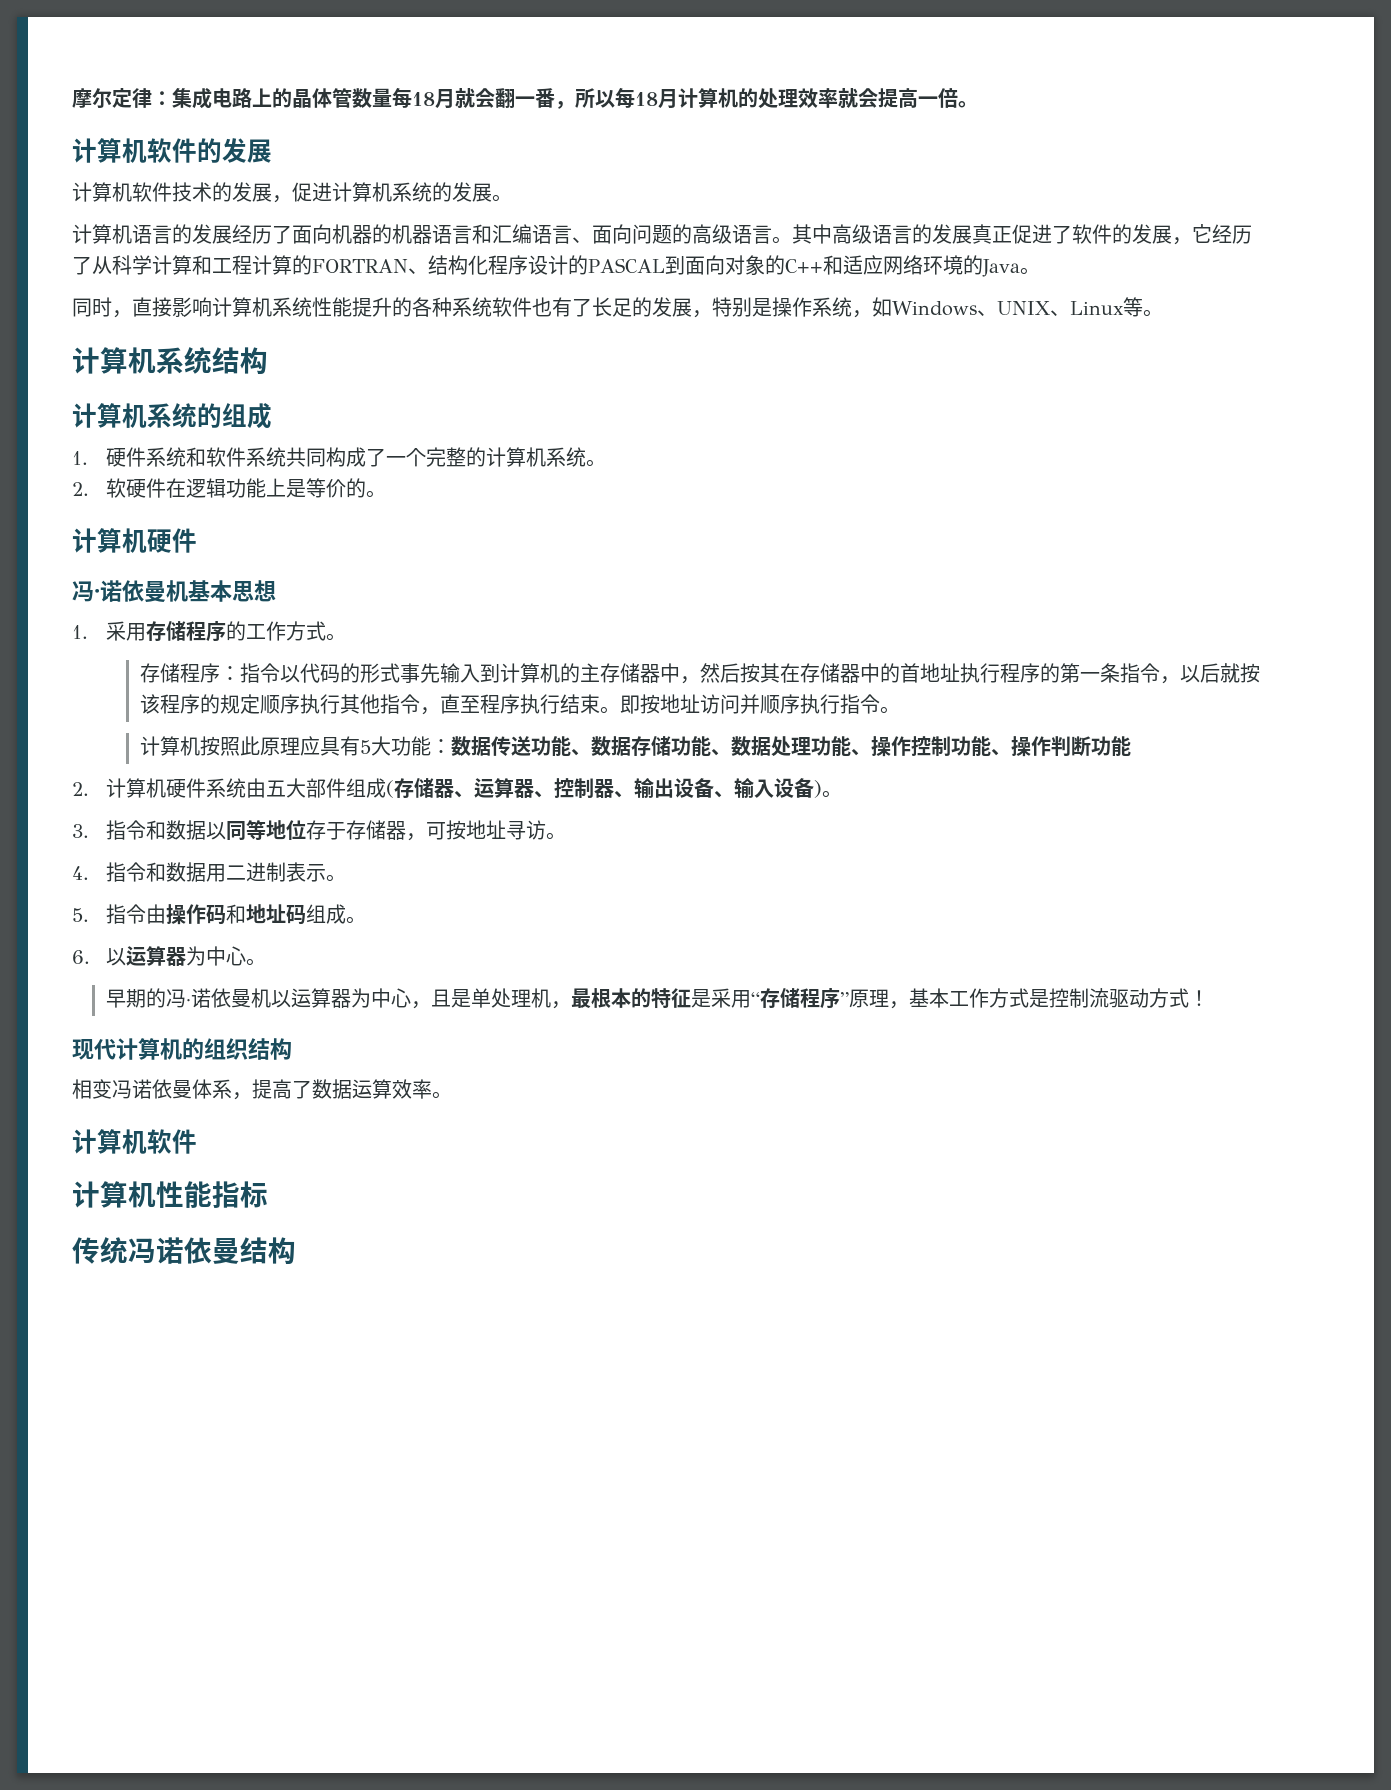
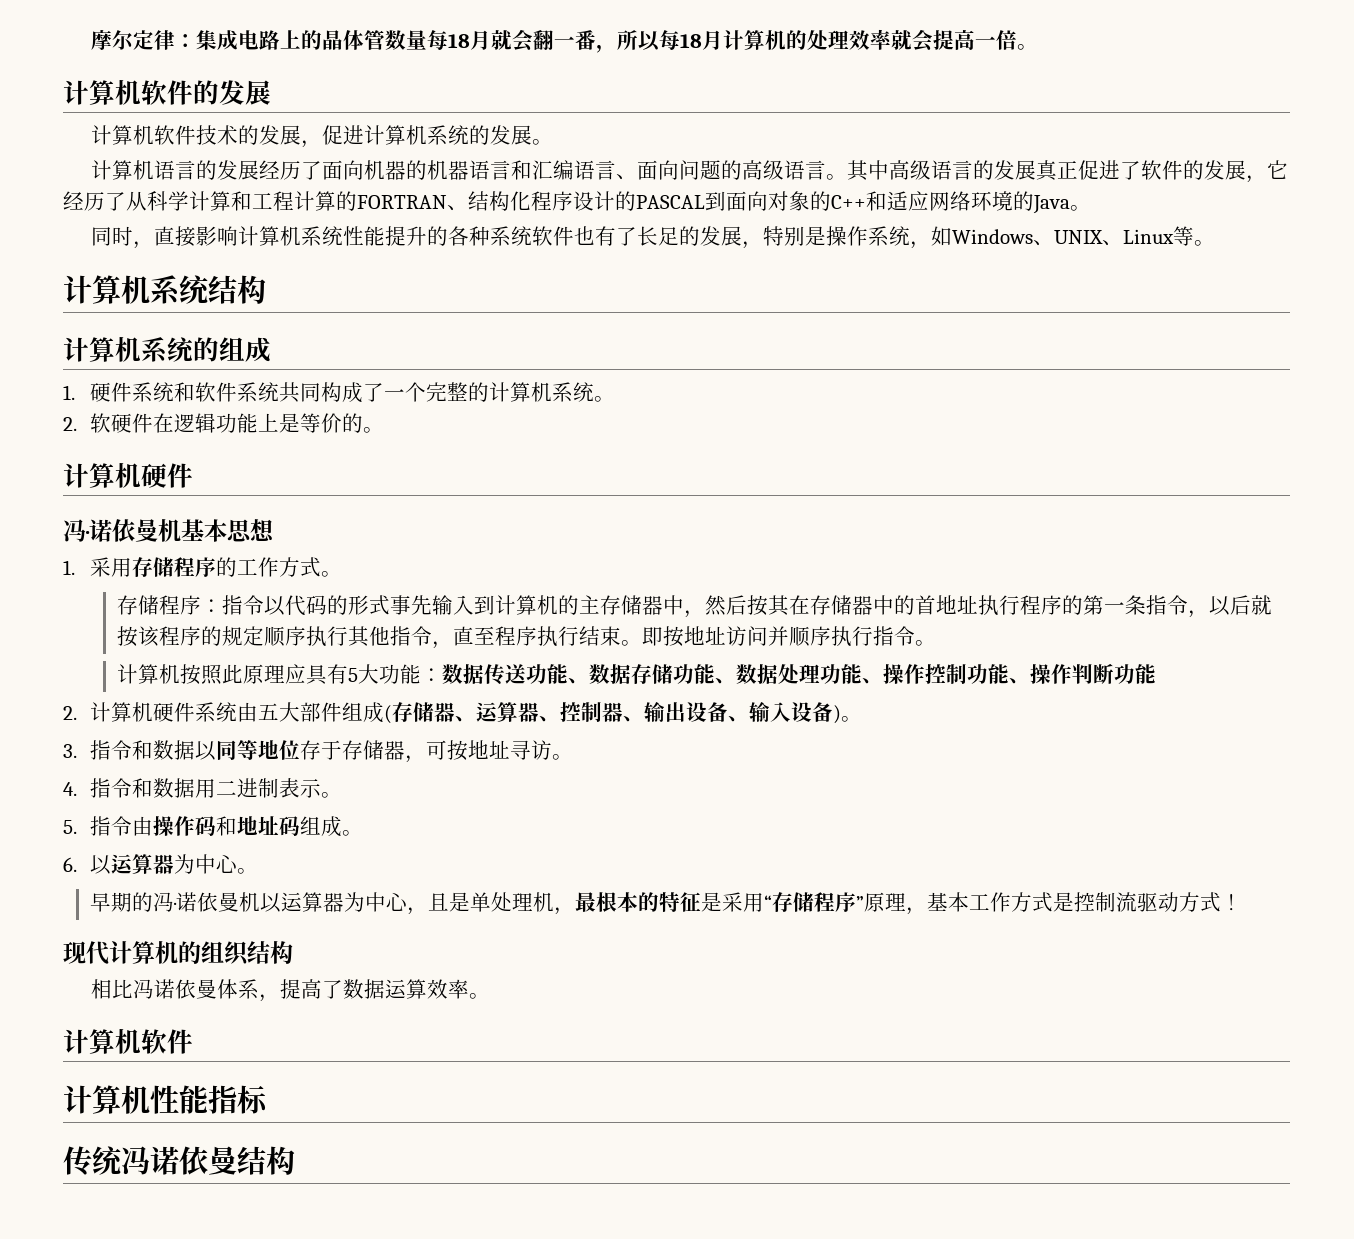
- 相变冯诺依曼体系，提高了数据运算效率。
+ 相比冯诺依曼体系，提高了数据运算效率。

